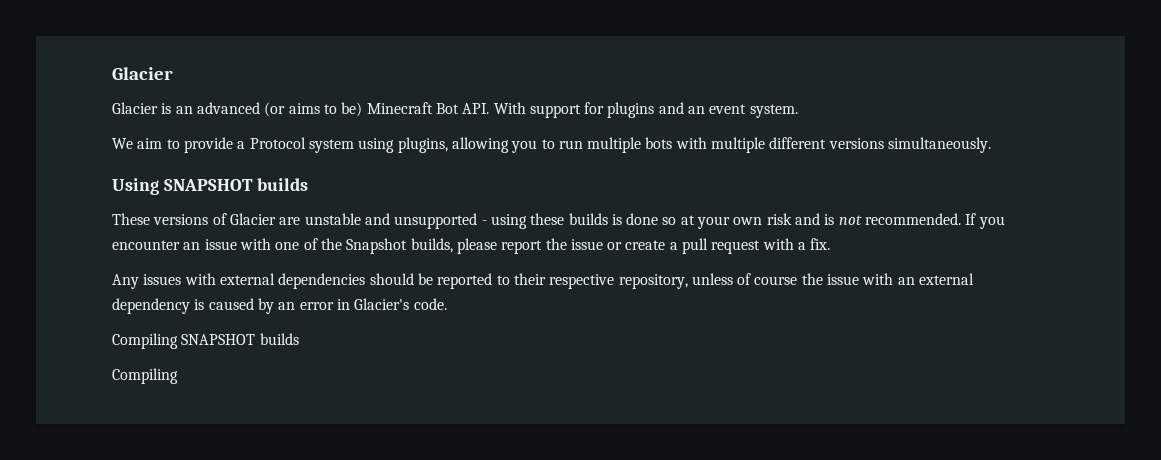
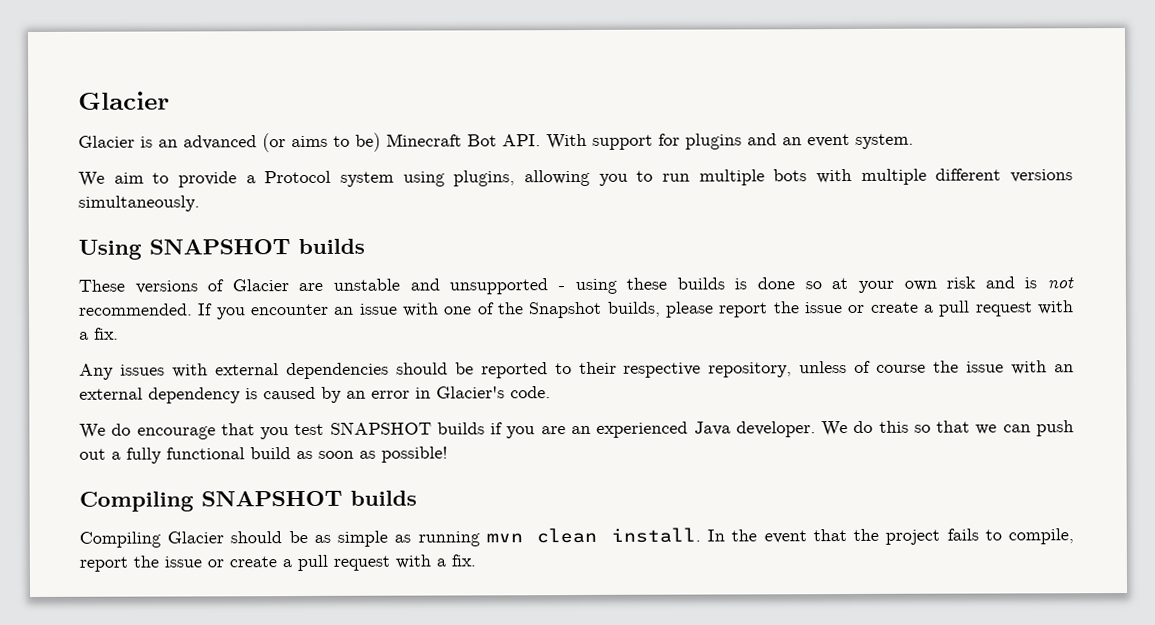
+ We do encourage that you test SNAPSHOT builds if you are an experienced Java developer. We do this so that we can push out a fully functional build as soon as possible!
  Compiling SNAPSHOT builds
- Compiling
+ Compiling Glacier should be as simple as running mvn clean install. In the event that the project fails to compile, report the issue or create a pull request with a fix.

